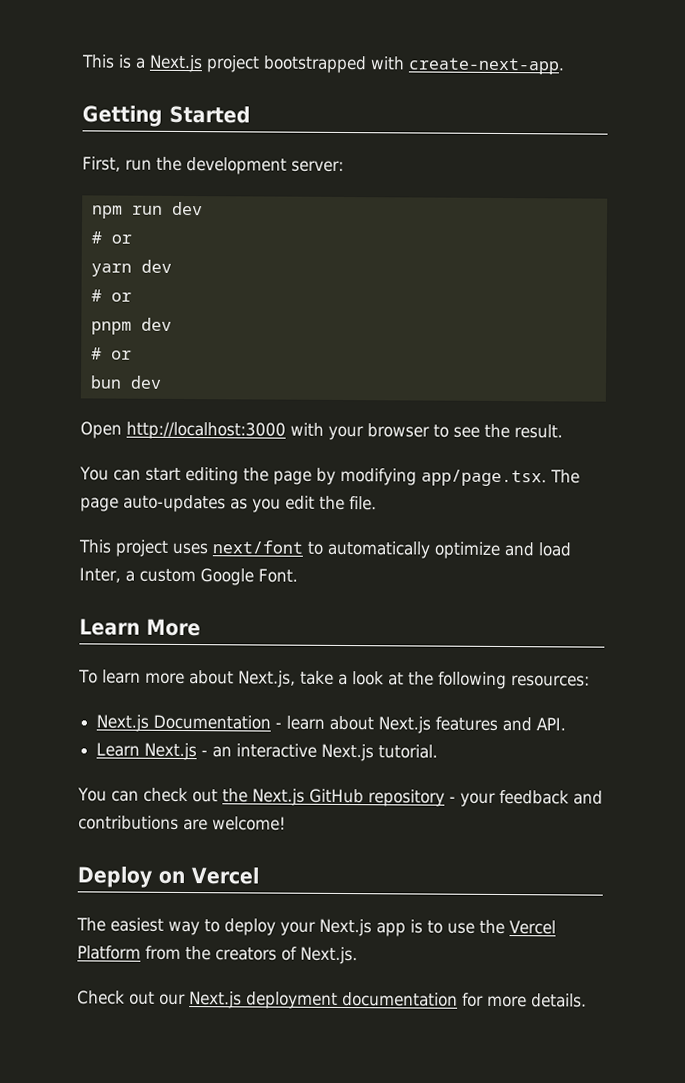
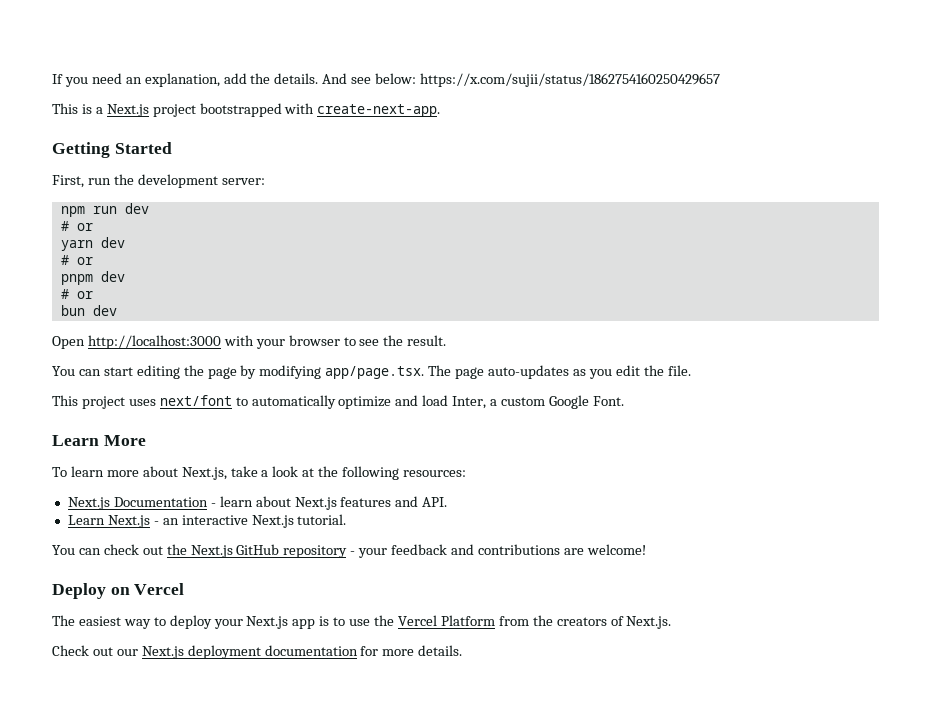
+ If you need an explanation, add the details. And see below: https://x.com/sujii/status/1862754160250429657

